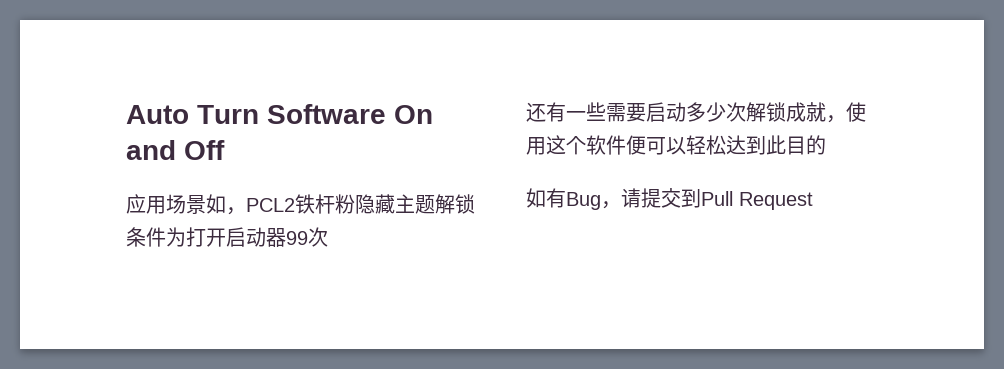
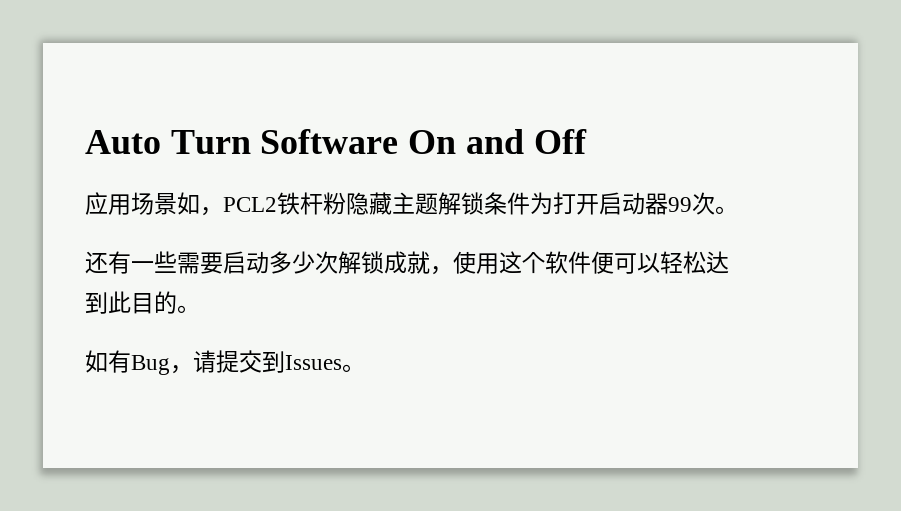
- 应用场景如，PCL2铁杆粉隐藏主题解锁条件为打开启动器99次
+ 应用场景如，PCL2铁杆粉隐藏主题解锁条件为打开启动器99次。
- 还有一些需要启动多少次解锁成就，使用这个软件便可以轻松达到此目的
+ 还有一些需要启动多少次解锁成就，使用这个软件便可以轻松达到此目的。
- 如有Bug，请提交到Pull Request
+ 如有Bug，请提交到Issues。

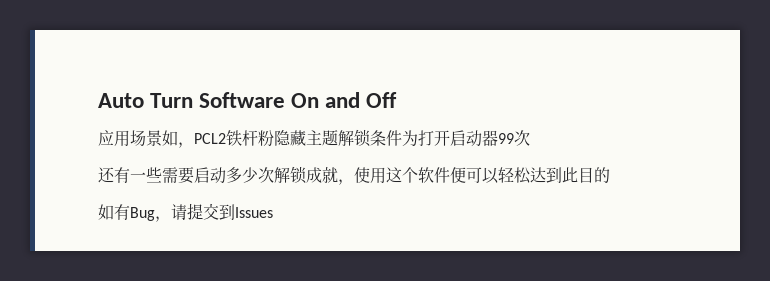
- 应用场景如，PCL2铁杆粉隐藏主题解锁条件为打开启动器99次。
+ 应用场景如，PCL2铁杆粉隐藏主题解锁条件为打开启动器99次
- 还有一些需要启动多少次解锁成就，使用这个软件便可以轻松达到此目的。
+ 还有一些需要启动多少次解锁成就，使用这个软件便可以轻松达到此目的
- 如有Bug，请提交到Issues。
+ 如有Bug，请提交到Issues

